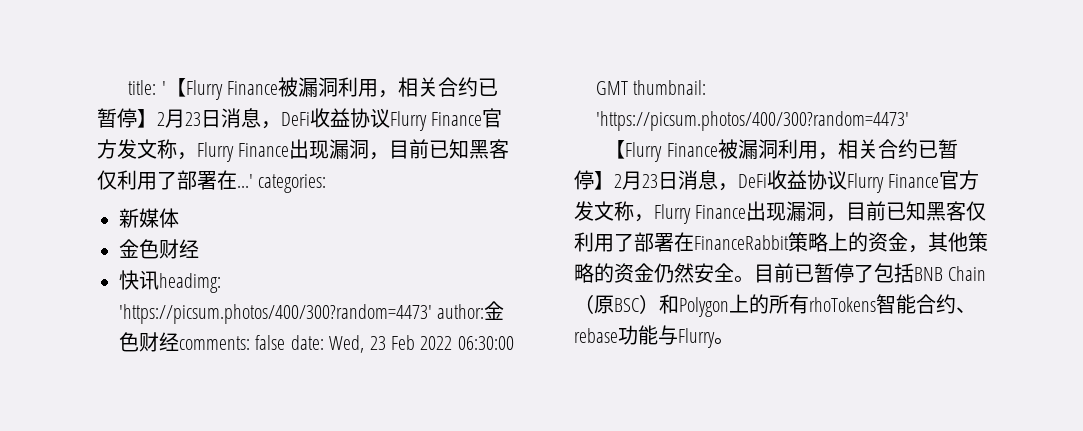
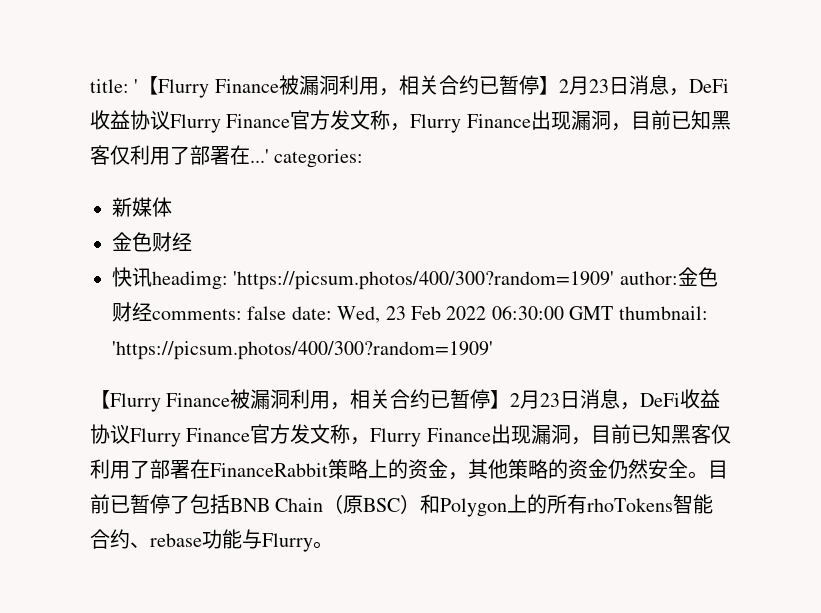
- 快讯headimg: 'https://picsum.photos/400/300?random=4473' author:金色财经comments: false date: Wed, 23 Feb 2022 06:30:00 GMT thumbnail: 'https://picsum.photos/400/300?random=4473'
+ 快讯headimg: 'https://picsum.photos/400/300?random=1909' author:金色财经comments: false date: Wed, 23 Feb 2022 06:30:00 GMT thumbnail: 'https://picsum.photos/400/300?random=1909'

